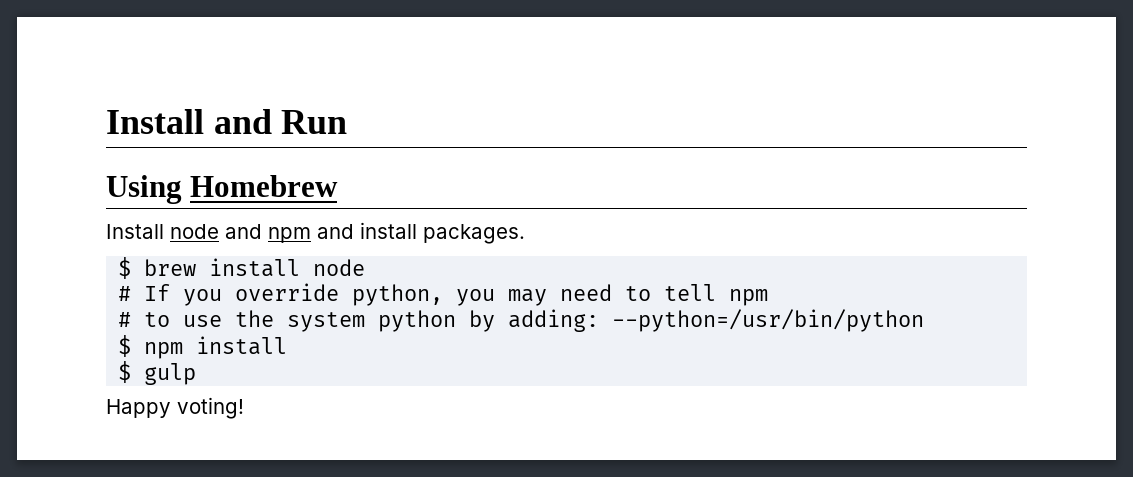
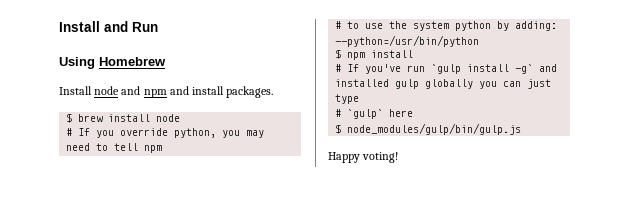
- $ gulp
+ # If you've run `gulp install -g` and installed gulp globally you can just type
+ # `gulp` here
+ $ node_modules/gulp/bin/gulp.js

